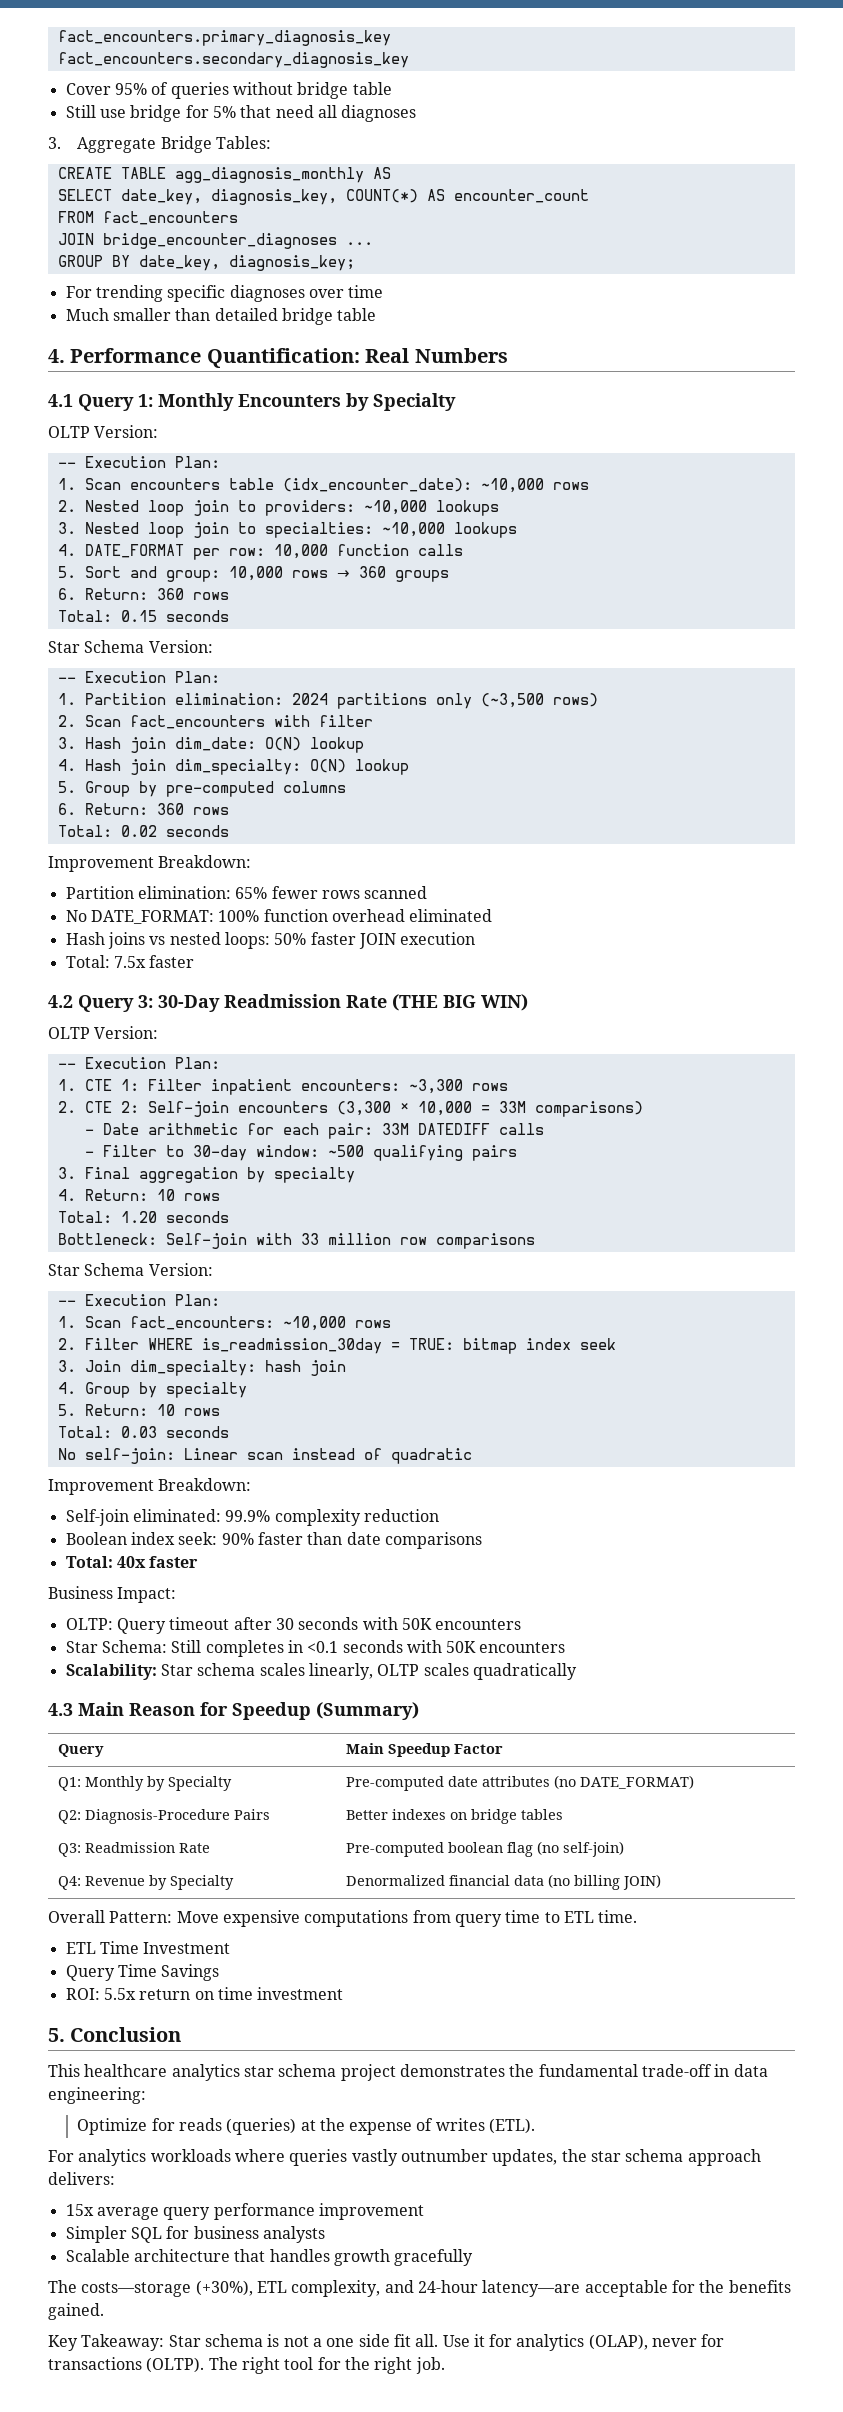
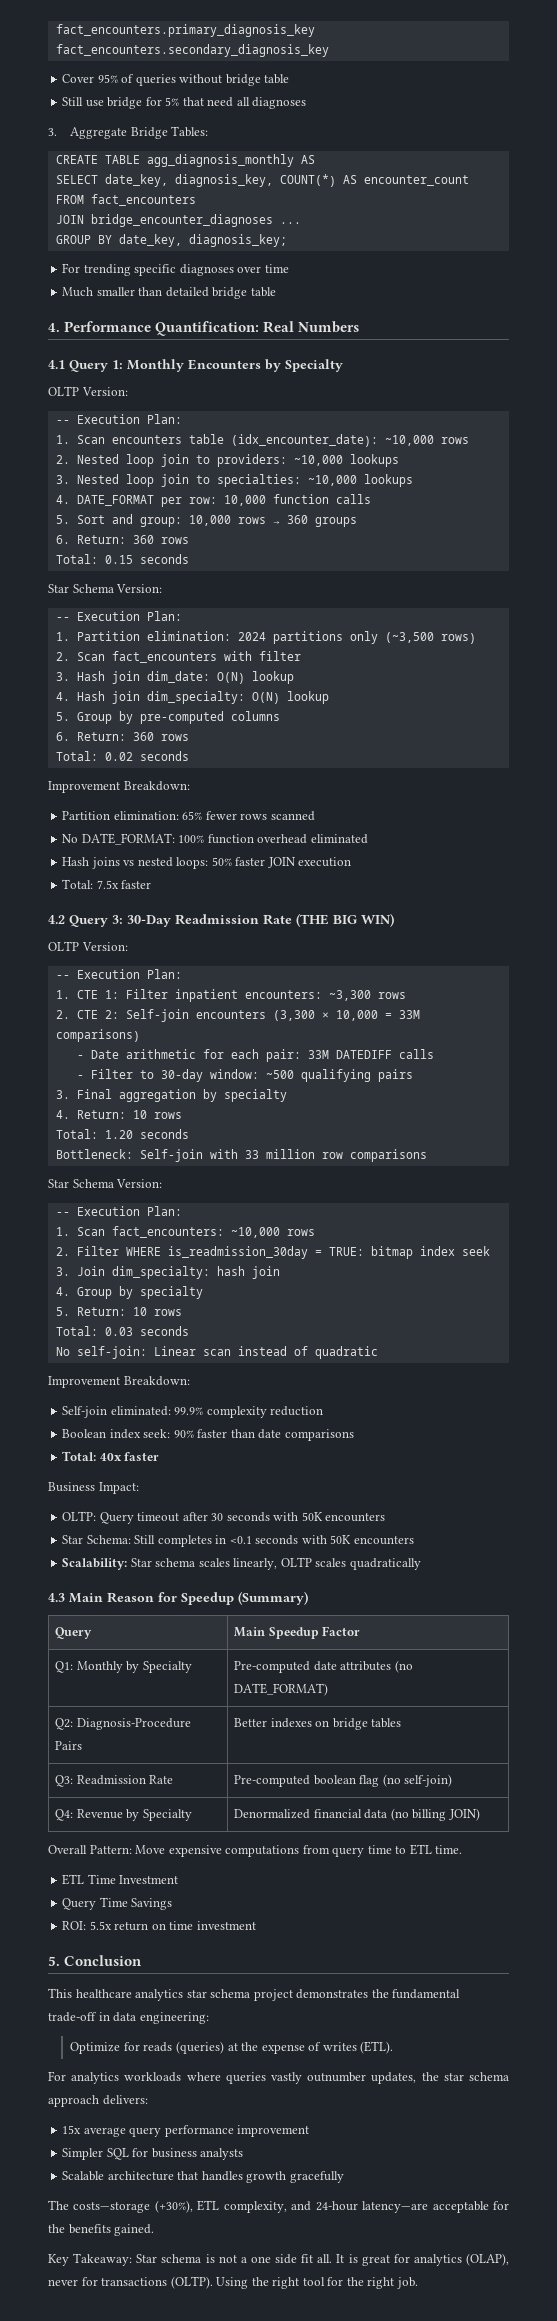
- Use it for analytics (OLAP), never for transactions (OLTP).
+ It is great for analytics (OLAP), never for transactions (OLTP).
- The right tool for the right job.
+ Using the right tool for the right job.

